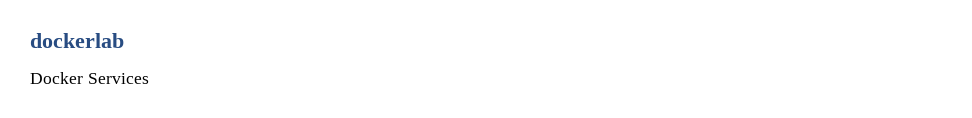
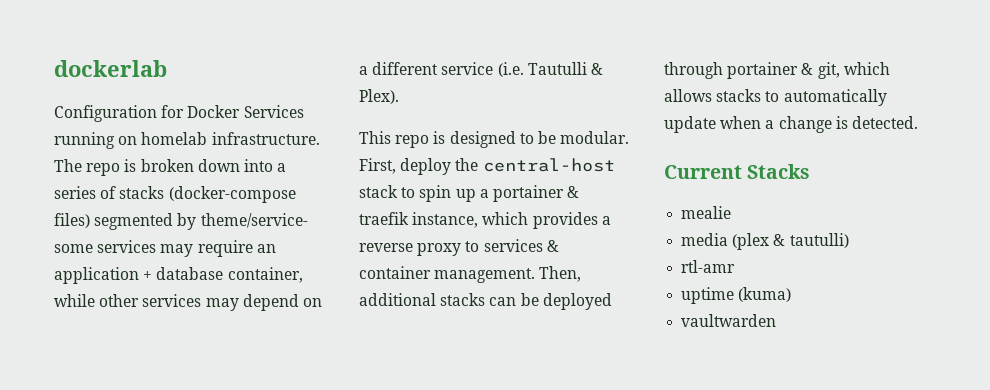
- Docker Services
+ Configuration for Docker Services running on homelab infrastructure. The repo is broken down into a series of stacks (docker-compose files) segmented by theme/service- some services may require an application + database container, while other services may depend on a different service (i.e. Tautulli & Plex).
+ This repo is designed to be modular. First, deploy the central-host stack to spin up a portainer & traefik instance, which provides a reverse proxy to services & container management. Then, additional stacks can be deployed through portainer & git, which allows stacks to automatically update when a change is detected.
+ Current Stacks
+ mealie
+ media (plex & tautulli)
+ rtl-amr
+ uptime (kuma)
+ vaultwarden

